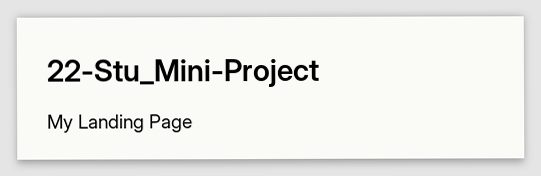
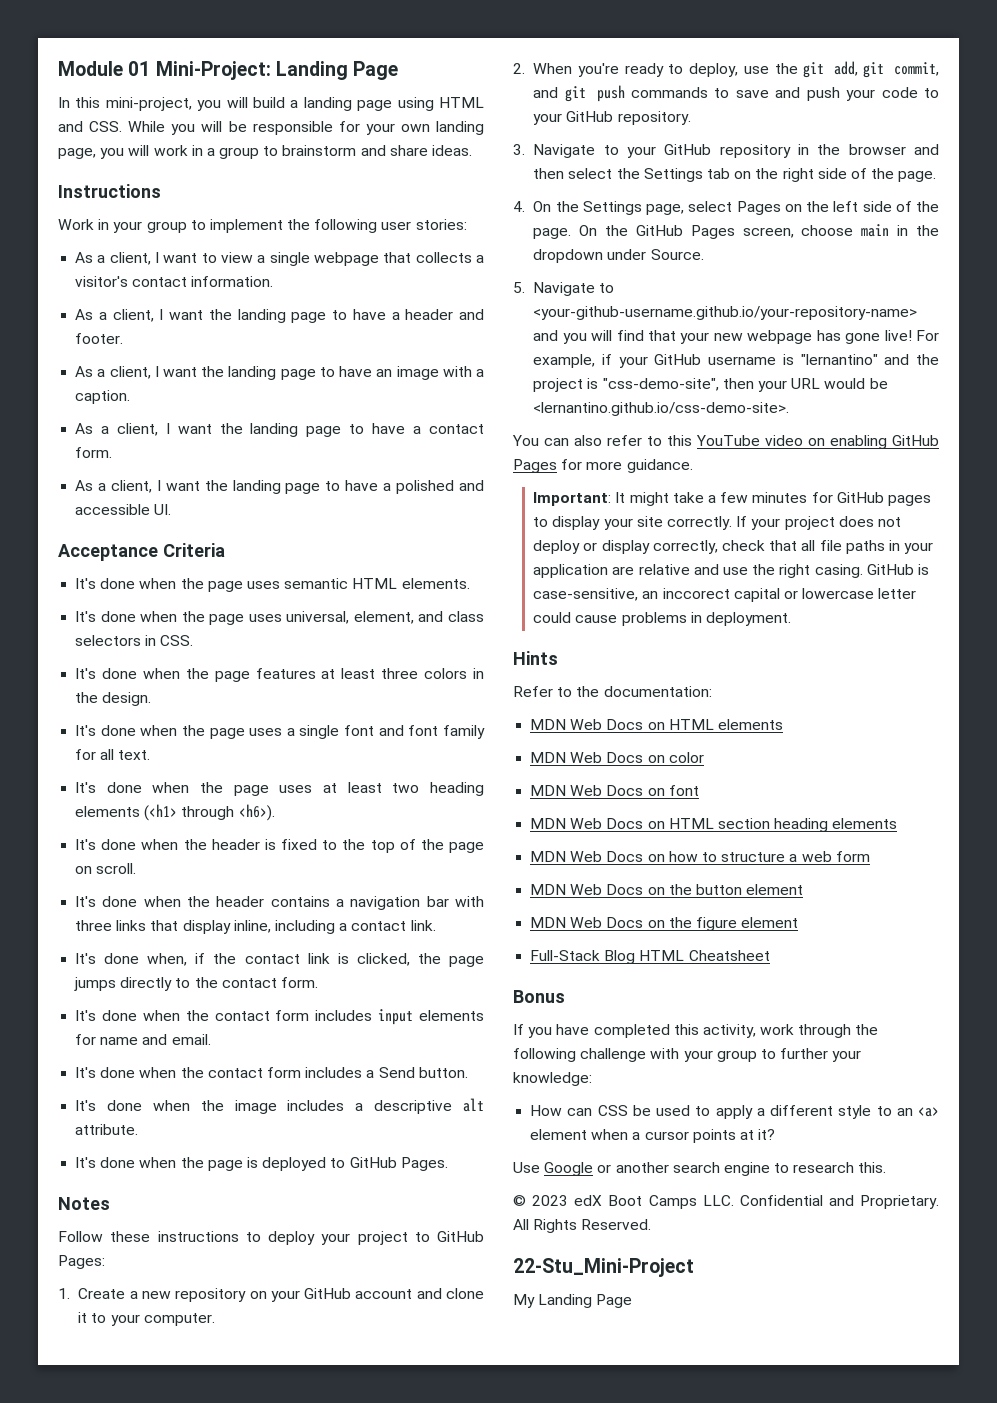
+ Module 01 Mini-Project: Landing Page
+ In this mini-project, you will build a landing page using HTML and CSS. While you will be responsible for your own landing page, you will work in a group to brainstorm and share ideas.
+ Instructions
+ Work in your group to implement the following user stories:
+ As a client, I want to view a single webpage that collects a visitor's contact information.
+ As a client, I want the landing page to have a header and footer.
+ As a client, I want the landing page to have an image with a caption.
+ As a client, I want the landing page to have a contact form.
+ As a client, I want the landing page to have a polished and accessible UI.
+ Acceptance Criteria
+ It's done when the page uses semantic HTML elements.
+ It's done when the page uses universal, element, and class selectors in CSS.
+ It's done when the page features at least three colors in the design.
+ It's done when the page uses a single font and font family for all text.
+ It's done when the page uses at least two heading elements (<h1> through <h6>).
+ It's done when the header is fixed to the top of the page on scroll.
+ It's done when the header contains a navigation bar with three links that display inline, including a contact link.
+ It's done when, if the contact link is clicked, the page jumps directly to the contact form.
+ It's done when the contact form includes input elements for name and email.
+ It's done when the contact form includes a Send button.
+ It's done when the image includes a descriptive alt attribute.
+ It's done when the page is deployed to GitHub Pages.
+ Notes
+ Follow these instructions to deploy your project to GitHub Pages:
+ 1. Create a new repository on your GitHub account and clone it to your computer.
+ 2. When you're ready to deploy, use the git add, git commit, and git push commands to save and push your code to your GitHub repository.
+ 3. Navigate to your GitHub repository in the browser and then select the Settings tab on the right side of the page.
+ 4. On the Settings page, select Pages on the left side of the page. On the GitHub Pages screen, choose main in the dropdown under Source.
+ 5. Navigate to <your-github-username.github.io/your-repository-name> and you will find that your new webpage has gone live! For example, if your GitHub username is "lernantino" and the project is "css-demo-site", then your URL would be <lernantino.github.io/css-demo-site>.
+ You can also refer to this YouTube video on enabling GitHub Pages for more guidance.
+ Important: It might take a few minutes for GitHub pages to display your site correctly. If your project does not deploy or display correctly, check that all file paths in your application are relative and use the right casing. GitHub is case-sensitive, an inccorect capital or lowercase letter could cause problems in deployment.
+ Hints
+ Refer to the documentation:
+ MDN Web Docs on HTML elements
+ MDN Web Docs on color
+ MDN Web Docs on font
+ MDN Web Docs on HTML section heading elements
+ MDN Web Docs on how to structure a web form
+ MDN Web Docs on the button element
+ MDN Web Docs on the figure element
+ Full-Stack Blog HTML Cheatsheet
+ Bonus
+ If you have completed this activity, work through the following challenge with your group to further your knowledge:
+ How can CSS be used to apply a different style to an <a> element when a cursor points at it?
+ Use Google or another search engine to research this.
+ © 2023 edX Boot Camps LLC. Confidential and Proprietary. All Rights Reserved.

